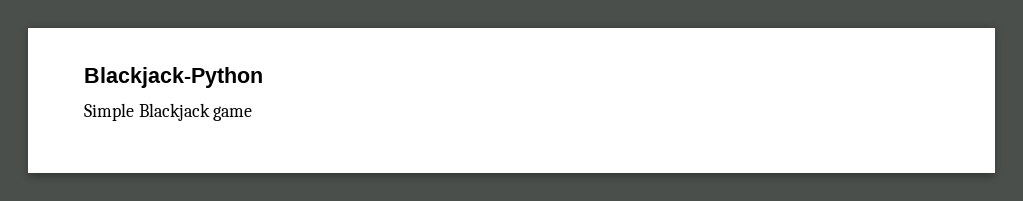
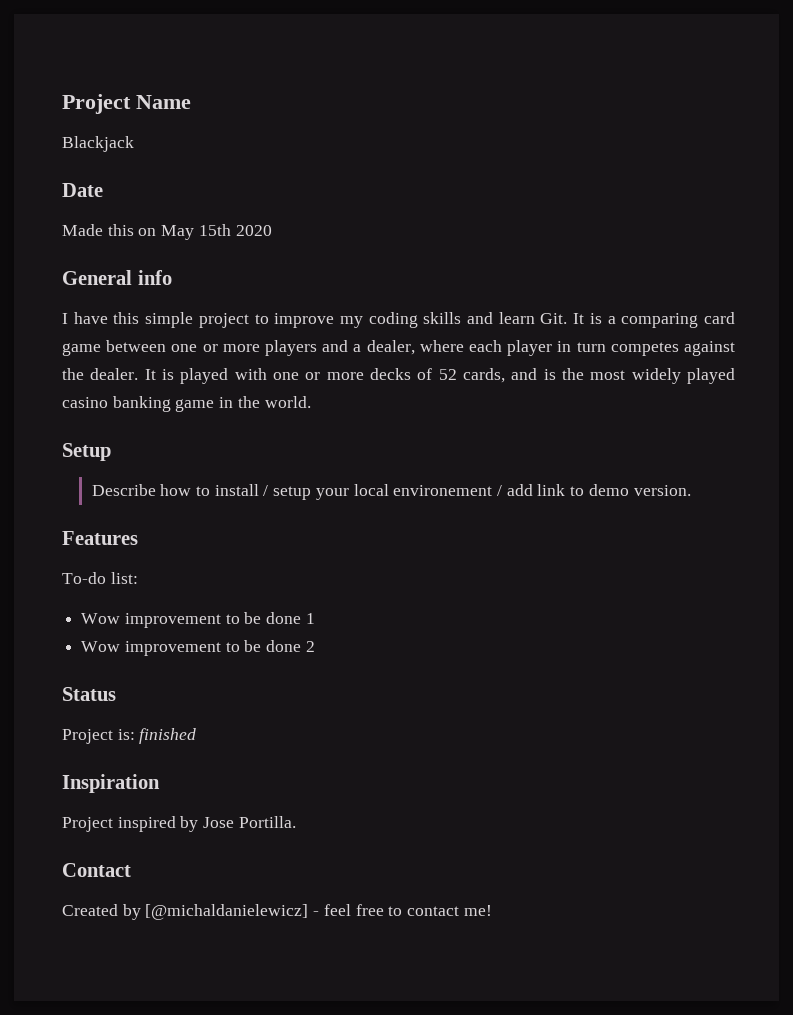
- Blackjack-Python
- Simple Blackjack game
+ Project Name
+ Blackjack
+ Date
+ Made this on May 15th 2020
+ General info
+ I have this simple project to improve my coding skills and learn Git. It is a comparing card game between one or more players and a dealer, where each player in turn competes against the dealer. It is played with one or more decks of 52 cards, and is the most widely played casino banking game in the world.
+ Setup
+ Describe how to install / setup your local environement / add link to demo version.
+ Features
+ To-do list:
+ Wow improvement to be done 1
+ Wow improvement to be done 2
+ Status
+ Project is: finished
+ Inspiration
+ Project inspired by Jose Portilla.
+ Contact
+ Created by [@michaldanielewicz] - feel free to contact me!

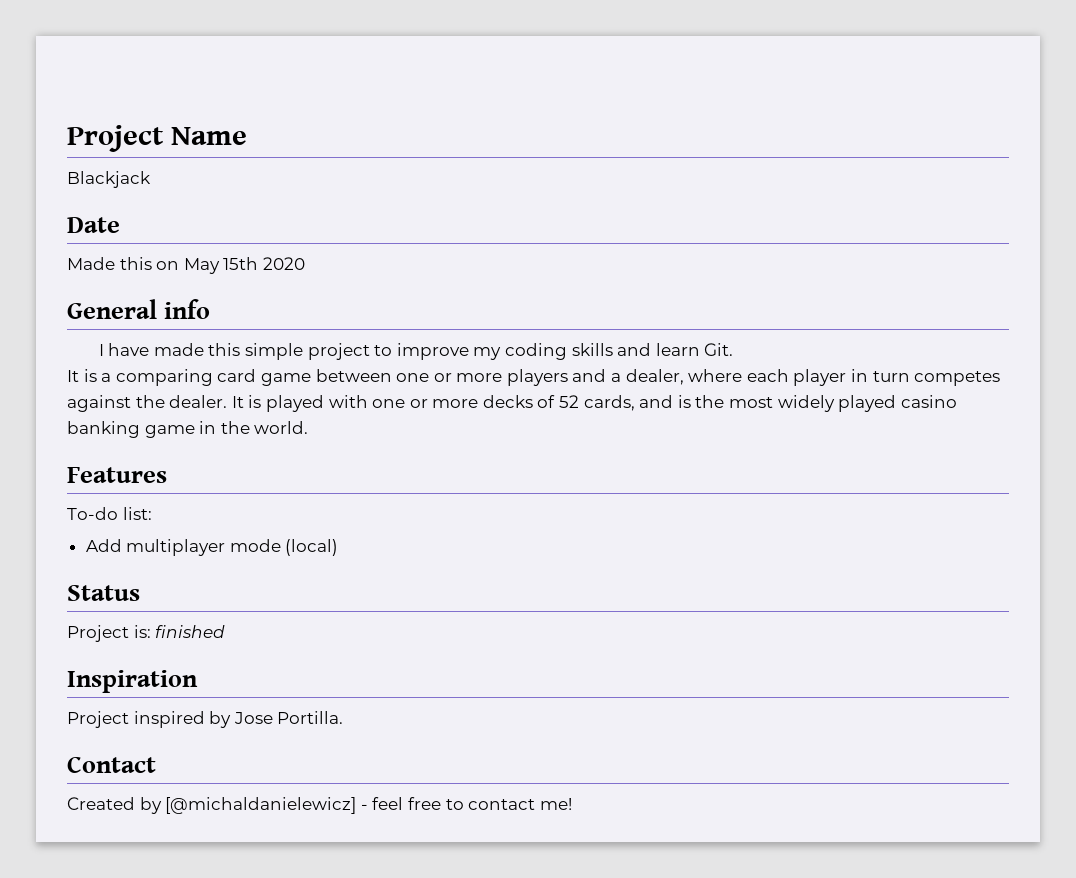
- I have this simple project to improve my coding skills and learn Git. It is a comparing card game between one or more players and a dealer, where each player in turn competes against the dealer.
+ I have made this simple project to improve my coding skills and learn Git.
+ It is a comparing card game between one or more players and a dealer, where each player in turn competes against the dealer.
- Setup
- Describe how to install / setup your local environement / add link to demo version.
  Features
  To-do list:
- Wow improvement to be done 1
- Wow improvement to be done 2
+ Add multiplayer mode (local)

